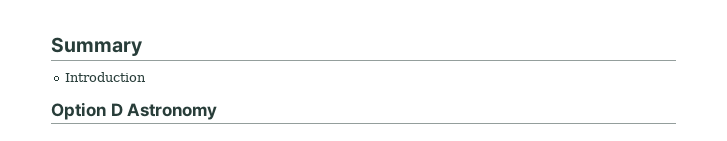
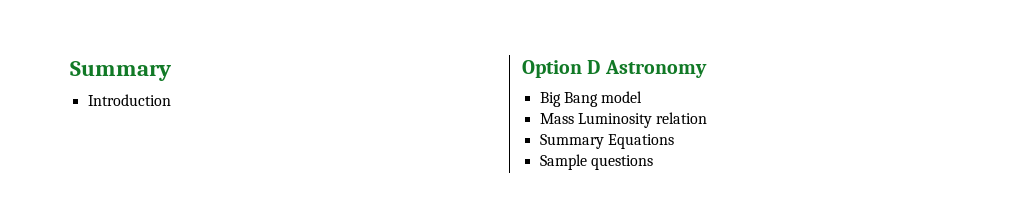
+ Big Bang model
+ Mass Luminosity relation
+ Summary Equations
+ Sample questions

